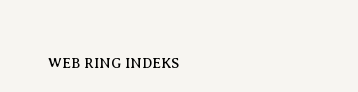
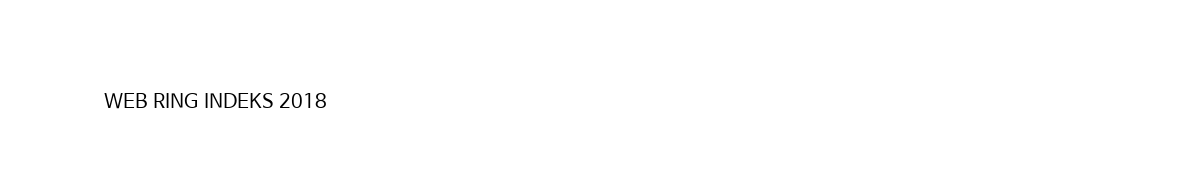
- WEB RING INDEKS
+ WEB RING INDEKS 2018

